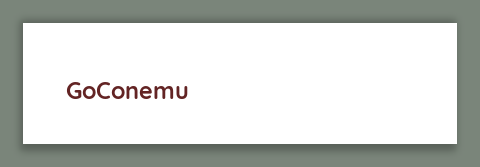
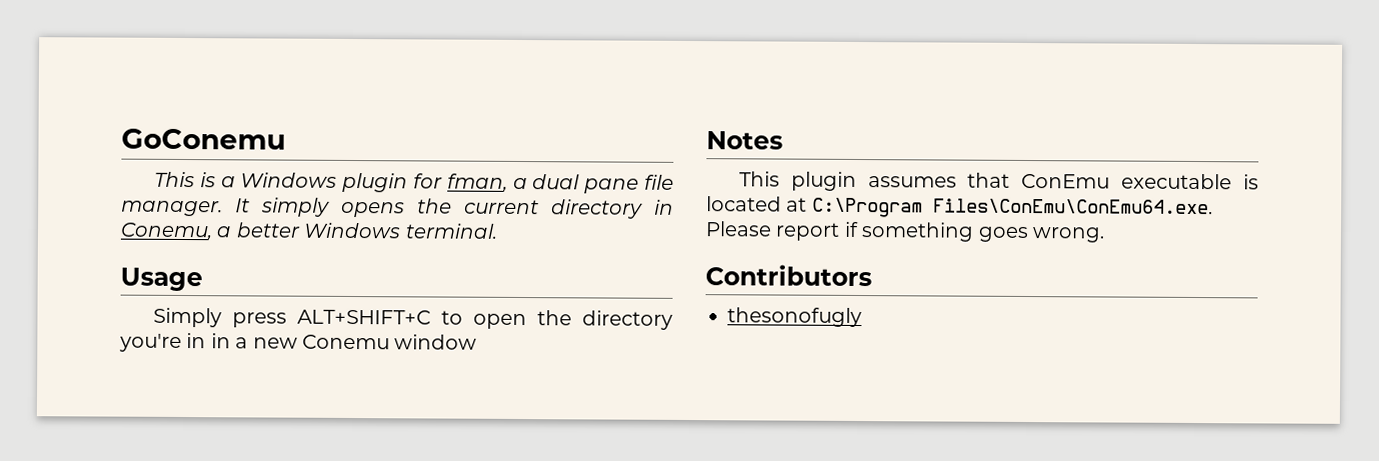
+ This is a Windows plugin for fman, a dual pane file manager. It simply opens the current directory in Conemu, a better Windows terminal.
+ Usage
+ Simply press ALT+SHIFT+C to open the directory you're in in a new Conemu window
+ Notes
+ This plugin assumes that ConEmu executable is located at C:\Program Files\ConEmu\ConEmu64.exe. Please report if something goes wrong.
+ Contributors
+ thesonofugly

